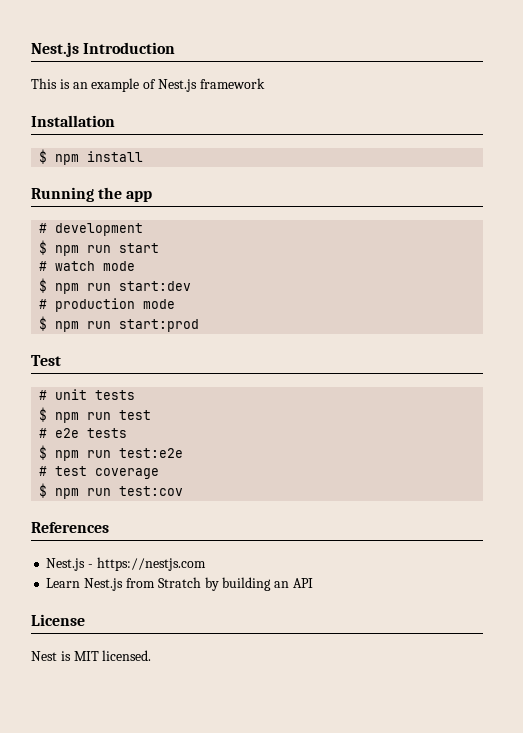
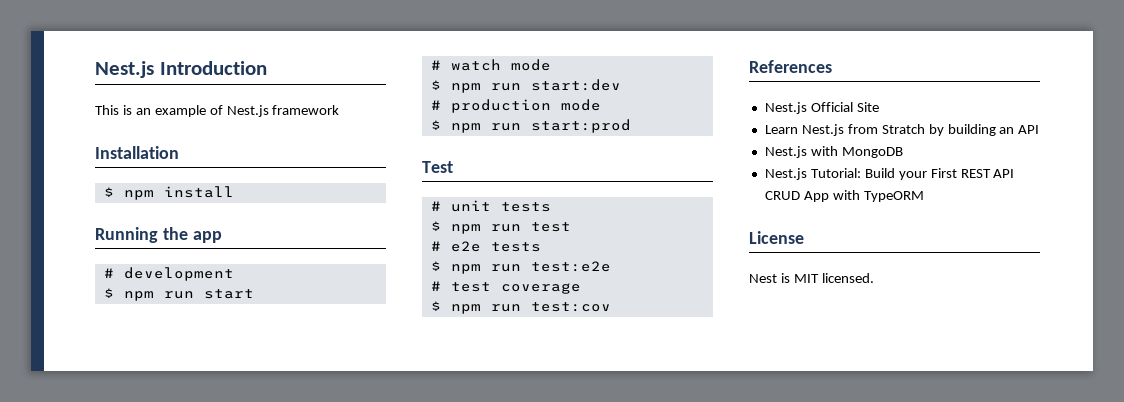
- Nest.js - https://nestjs.com
+ Nest.js Official Site
+ Nest.js with MongoDB
+ Nest.js Tutorial: Build your First REST API CRUD App with TypeORM

